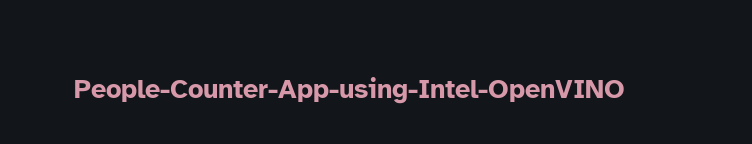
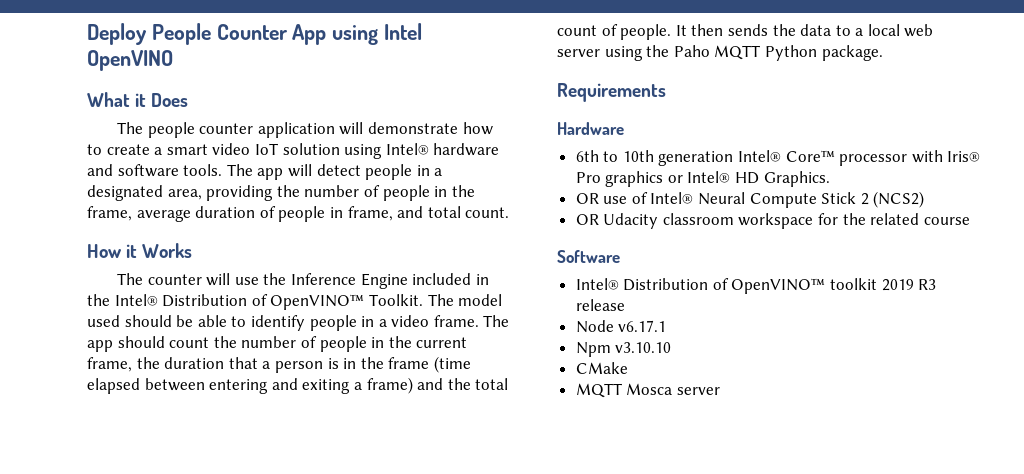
- People-Counter-App-using-Intel-OpenVINO
+ Deploy People Counter App using Intel OpenVINO
+ What it Does
+ The people counter application will demonstrate how to create a smart video IoT solution using Intel® hardware and software tools. The app will detect people in a designated area, providing the number of people in the frame, average duration of people in frame, and total count.
+ How it Works
+ The counter will use the Inference Engine included in the Intel® Distribution of OpenVINO™ Toolkit. The model used should be able to identify people in a video frame. The app should count the number of people in the current frame, the duration that a person is in the frame (time elapsed between entering and exiting a frame) and the total count of people. It then sends the data to a local web server using the Paho MQTT Python package.
+ Requirements
+ Hardware
+ 6th to 10th generation Intel® Core™ processor with Iris® Pro graphics or Intel® HD Graphics.
+ OR use of Intel® Neural Compute Stick 2 (NCS2)
+ OR Udacity classroom workspace for the related course
+ Software
+ Intel® Distribution of OpenVINO™ toolkit 2019 R3 release
+ Node v6.17.1
+ Npm v3.10.10
+ CMake
+ MQTT Mosca server

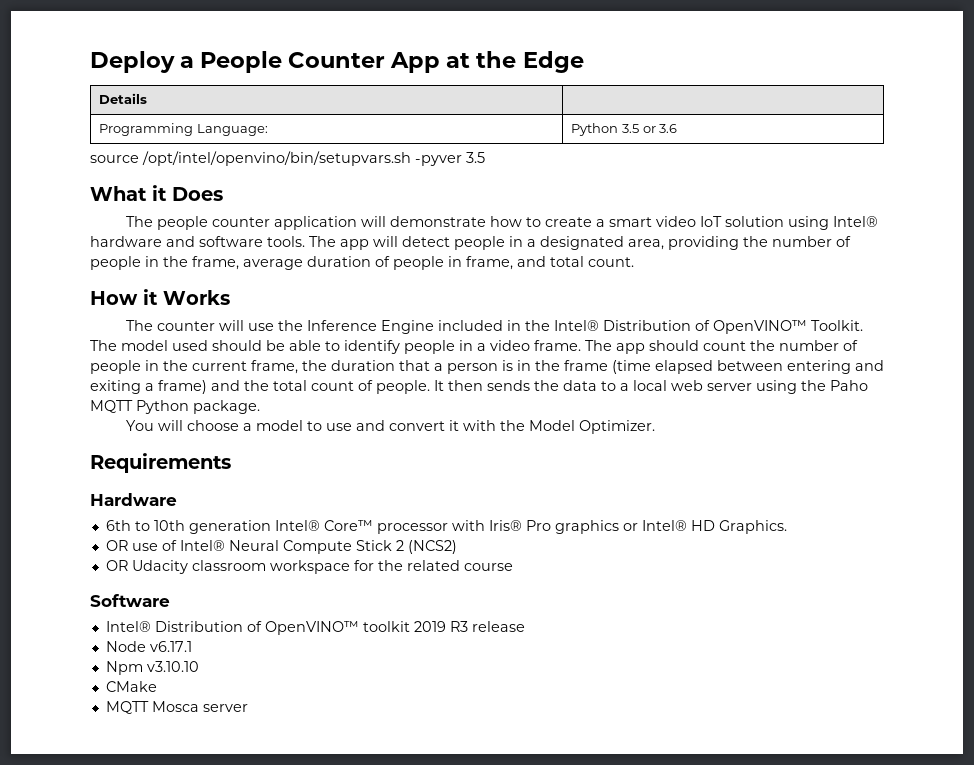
- Deploy People Counter App using Intel OpenVINO
+ Deploy a People Counter App at the Edge
+ Details |
+ Programming Language: | Python 3.5 or 3.6
+ source /opt/intel/openvino/bin/setupvars.sh -pyver 3.5
+ You will choose a model to use and convert it with the Model Optimizer.

